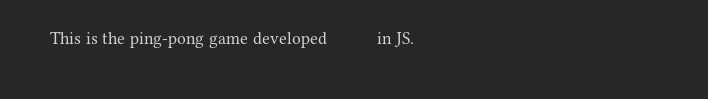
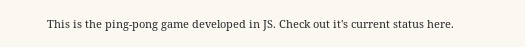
- This is the ping-pong game developed in JS.
+ This is the ping-pong game developed in JS. Check out it's current status here.

